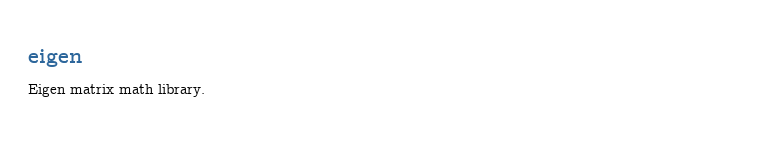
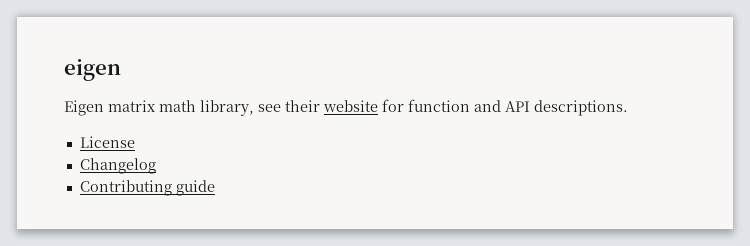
- Eigen matrix math library.
+ Eigen matrix math library, see their website for function and API descriptions.
+ License
+ Changelog
+ Contributing guide

